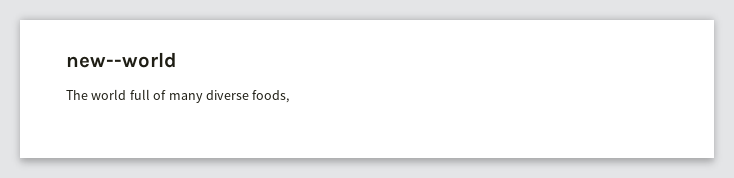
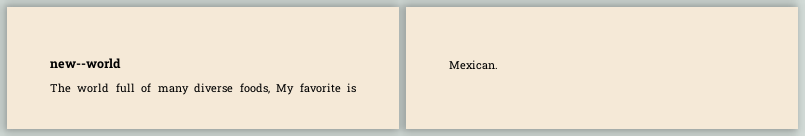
- The world full of many diverse foods,
+ The world full of many diverse foods, My favorite is Mexican.

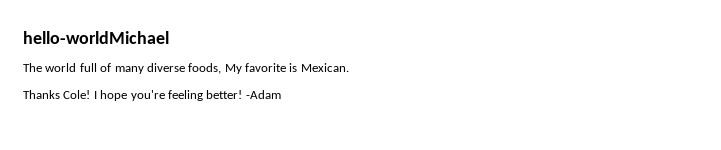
- new--world
+ hello-worldMichael
+ Thanks Cole! I hope you're feeling better! -Adam

